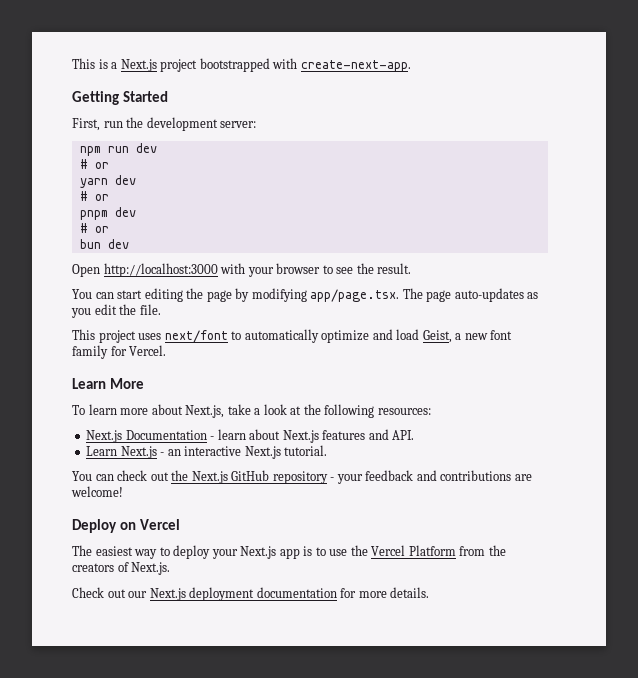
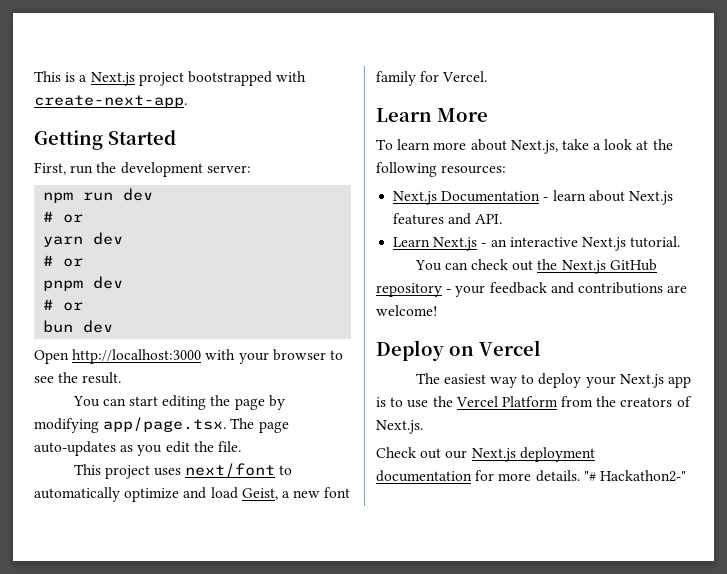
+ "# Hackathon2-"

